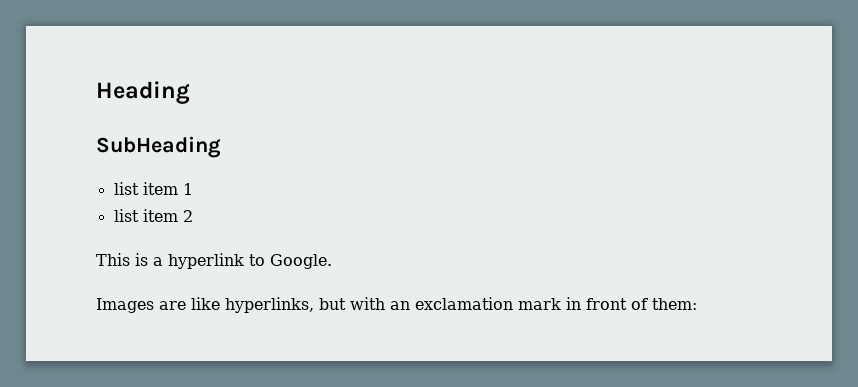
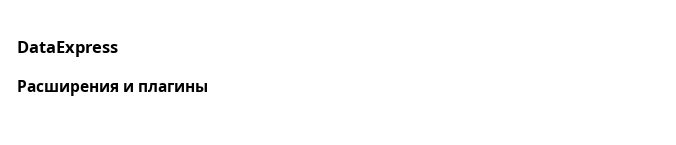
- Heading
- SubHeading
- list item 1
- list item 2
- This is a hyperlink to Google.
- Images are like hyperlinks, but with an exclamation mark in front of them:
+ DataExpress
+ Расширения и плагины

